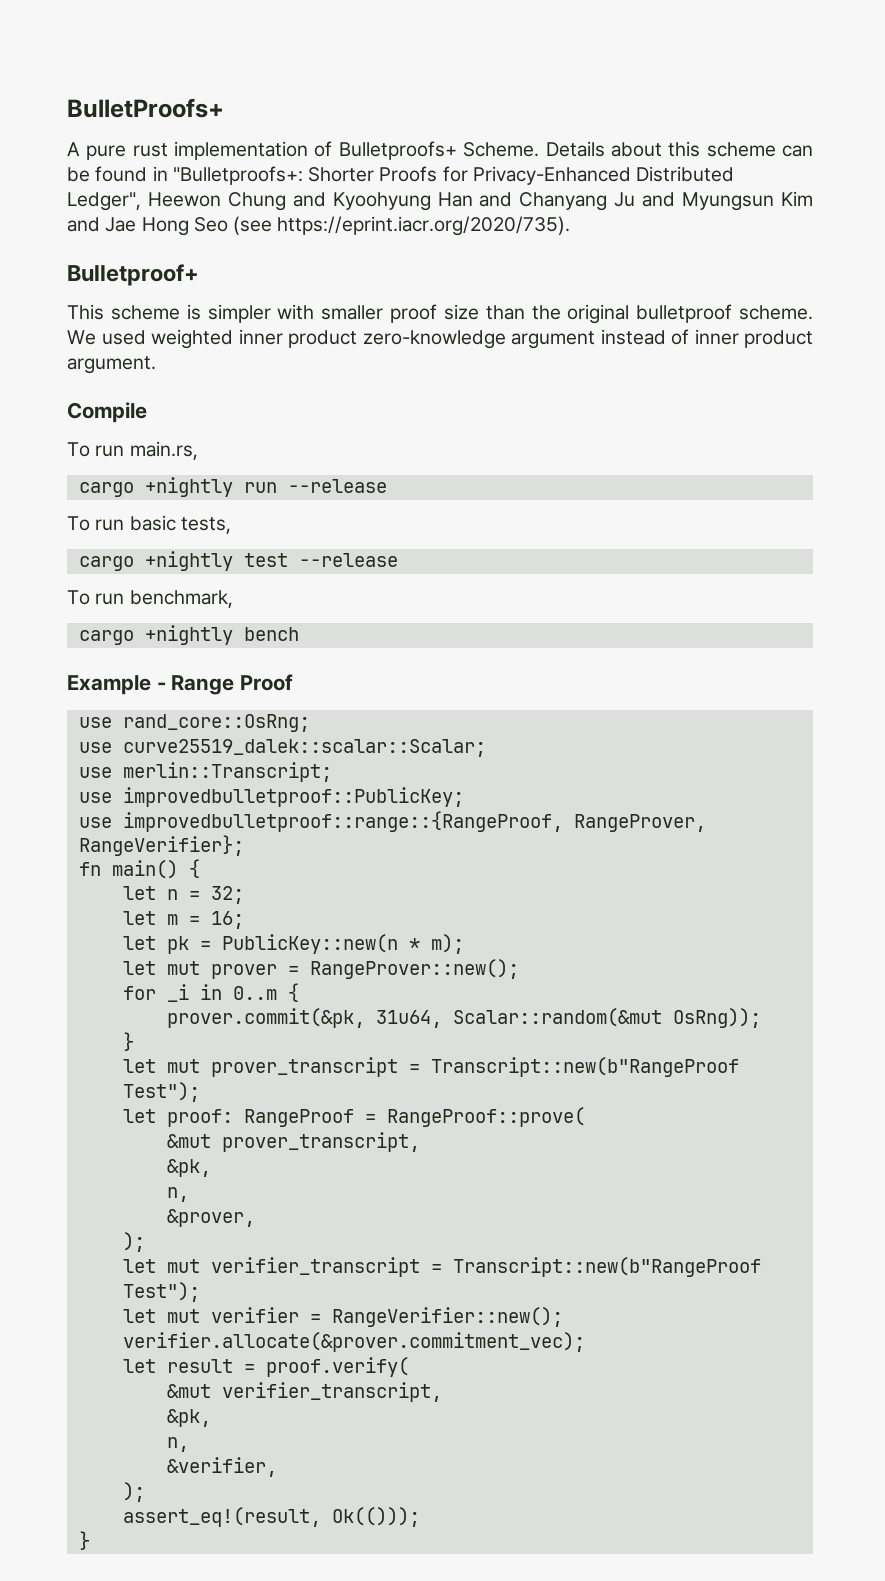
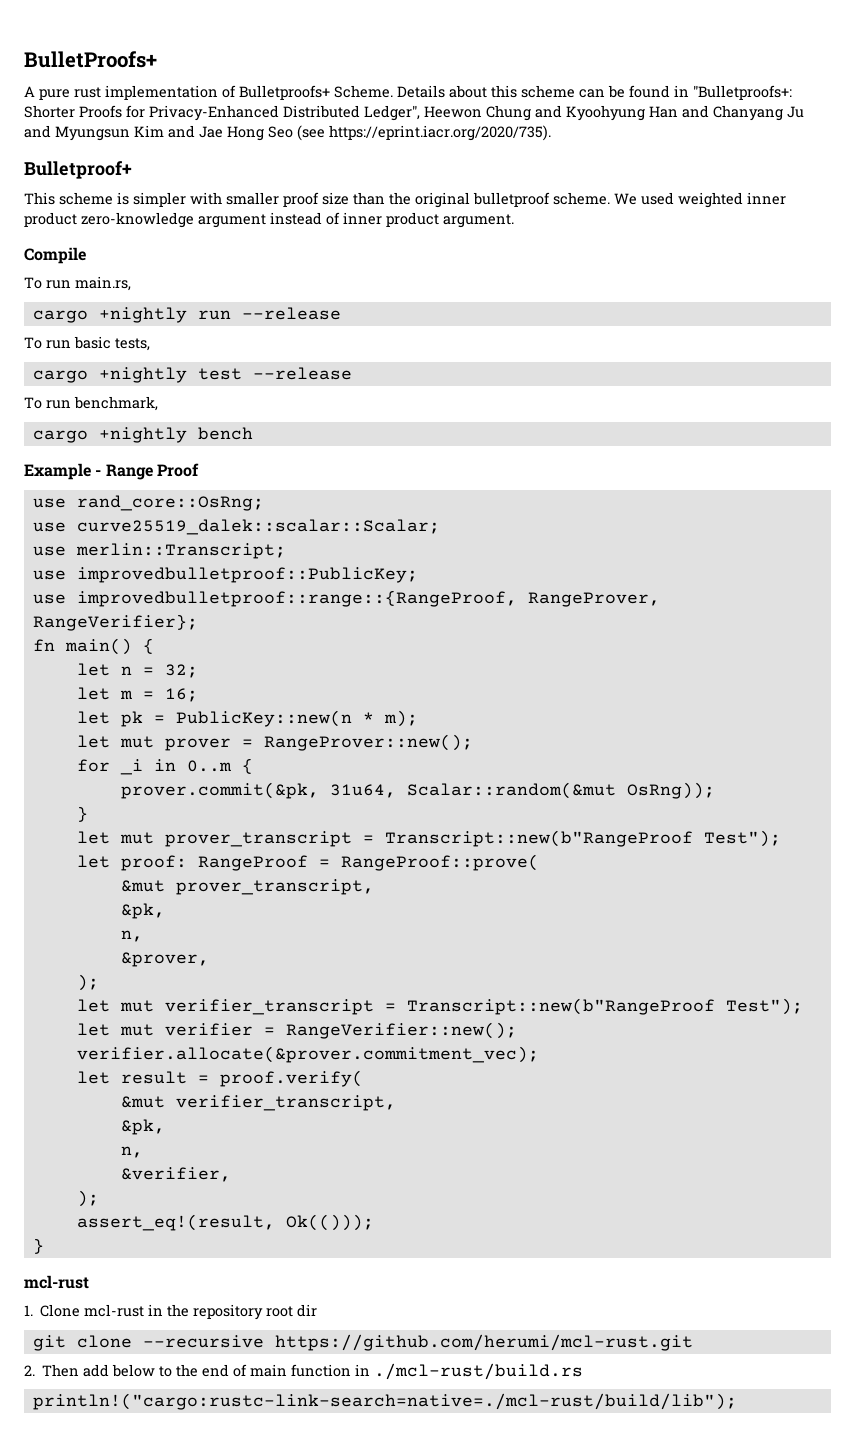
  assert_eq!(result, Ok(()));
  }
+ mcl-rust
+ 1. Clone mcl-rust in the repository root dir
+ git clone --recursive https://github.com/herumi/mcl-rust.git
+ 2. Then add below to the end of main function in ./mcl-rust/build.rs
+ println!("cargo:rustc-link-search=native=./mcl-rust/build/lib");

